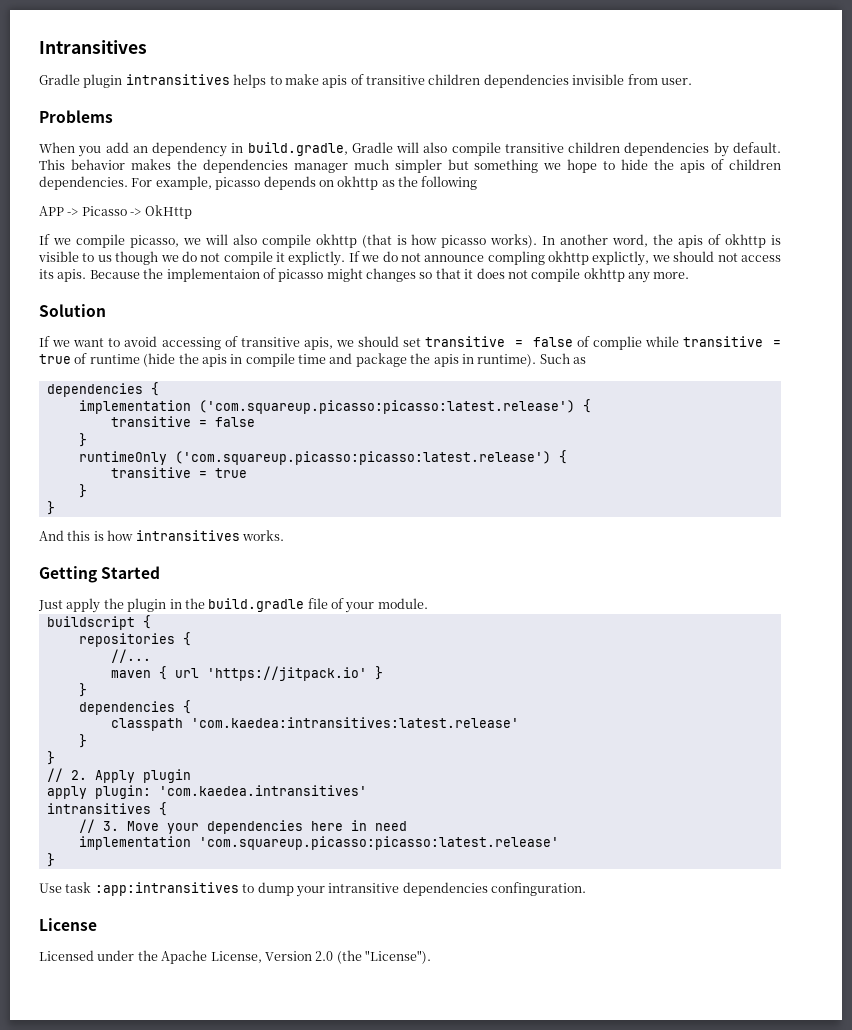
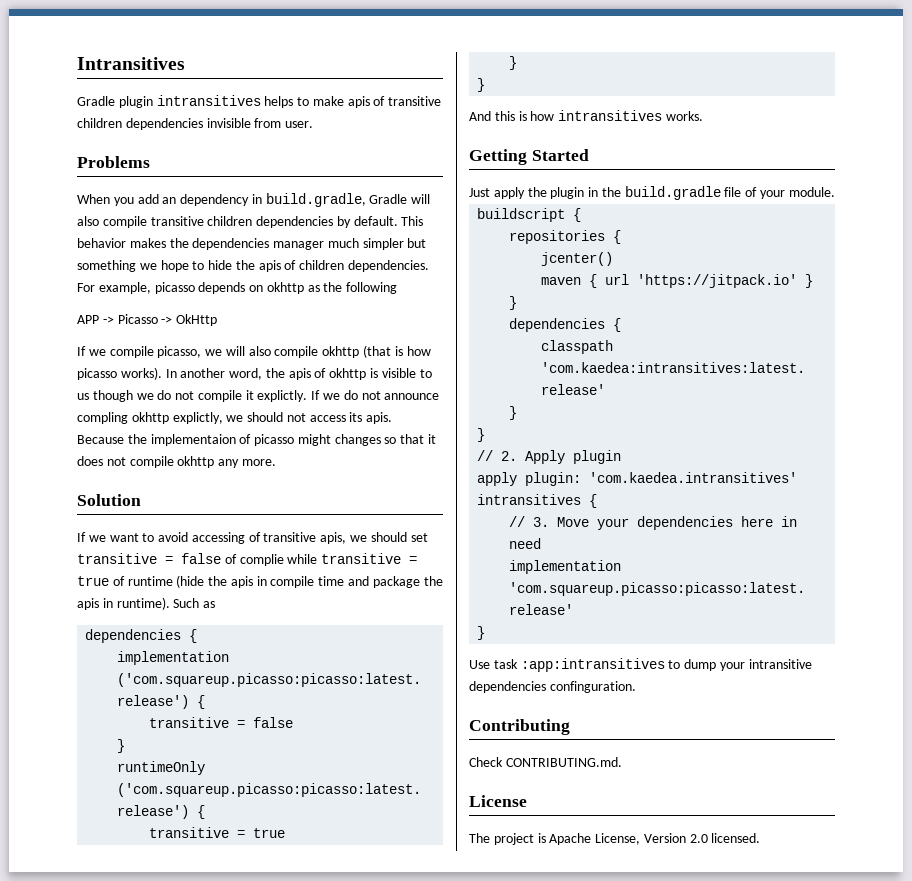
- //...
+ jcenter()
+ Contributing
+ Check CONTRIBUTING.md.
  License
- Licensed under the Apache License, Version 2.0 (the "License").
+ The project is Apache License, Version 2.0 licensed.

